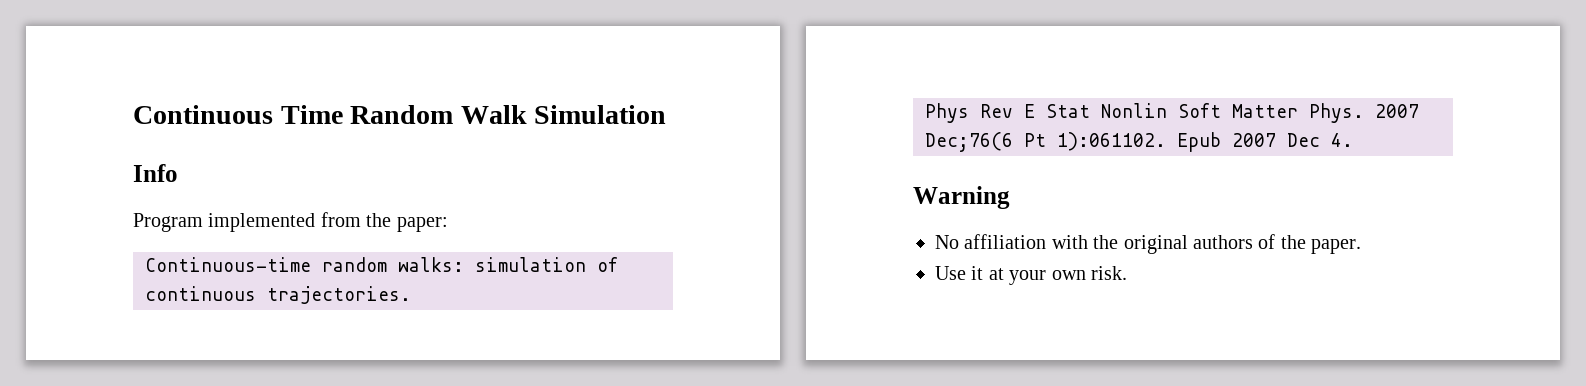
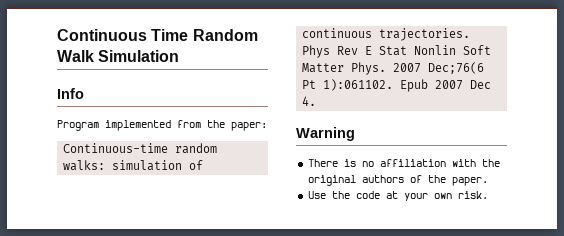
- No affiliation with the original authors of the paper.
+ There is no affiliation with the original authors of the paper.
- Use it at your own risk.
+ Use the code at your own risk.

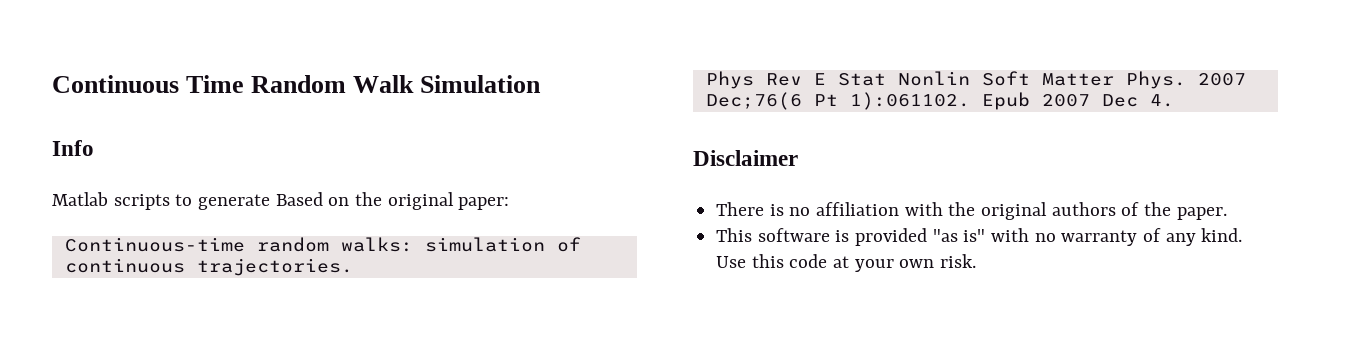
- Program implemented from the paper:
+ Matlab scripts to generate Based on the original paper:
- Warning
+ Disclaimer
- Use the code at your own risk.
+ This software is provided "as is" with no warranty of any kind. Use this code at your own risk.

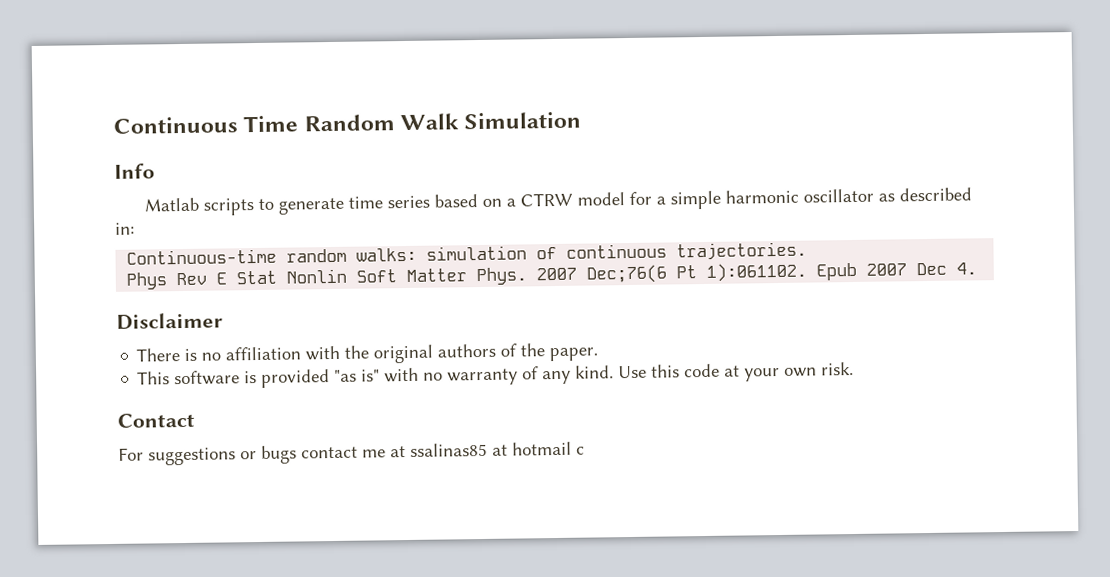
- Matlab scripts to generate Based on the original paper:
+ Matlab scripts to generate time series based on a CTRW model for a simple harmonic oscillator as described in:
+ Contact
+ For suggestions or bugs contact me at ssalinas85 at hotmail c

